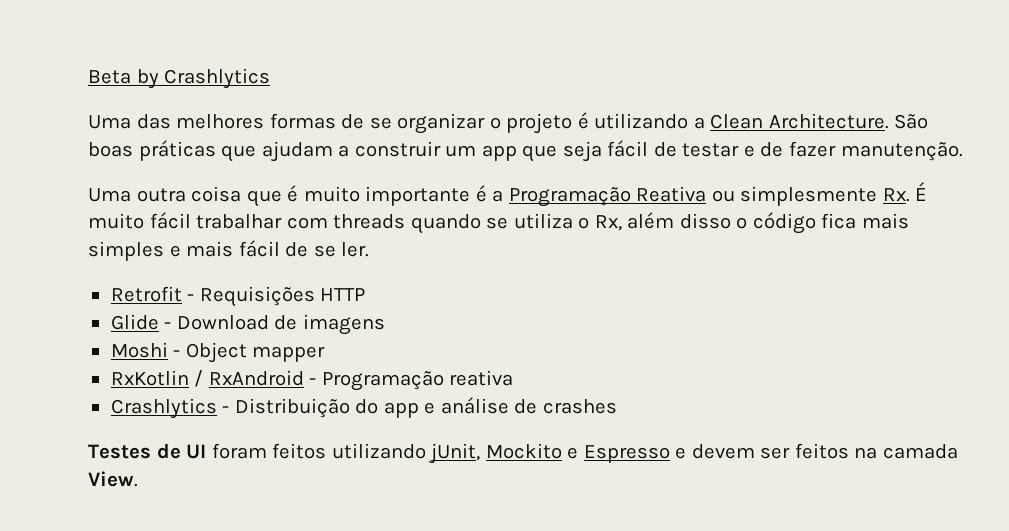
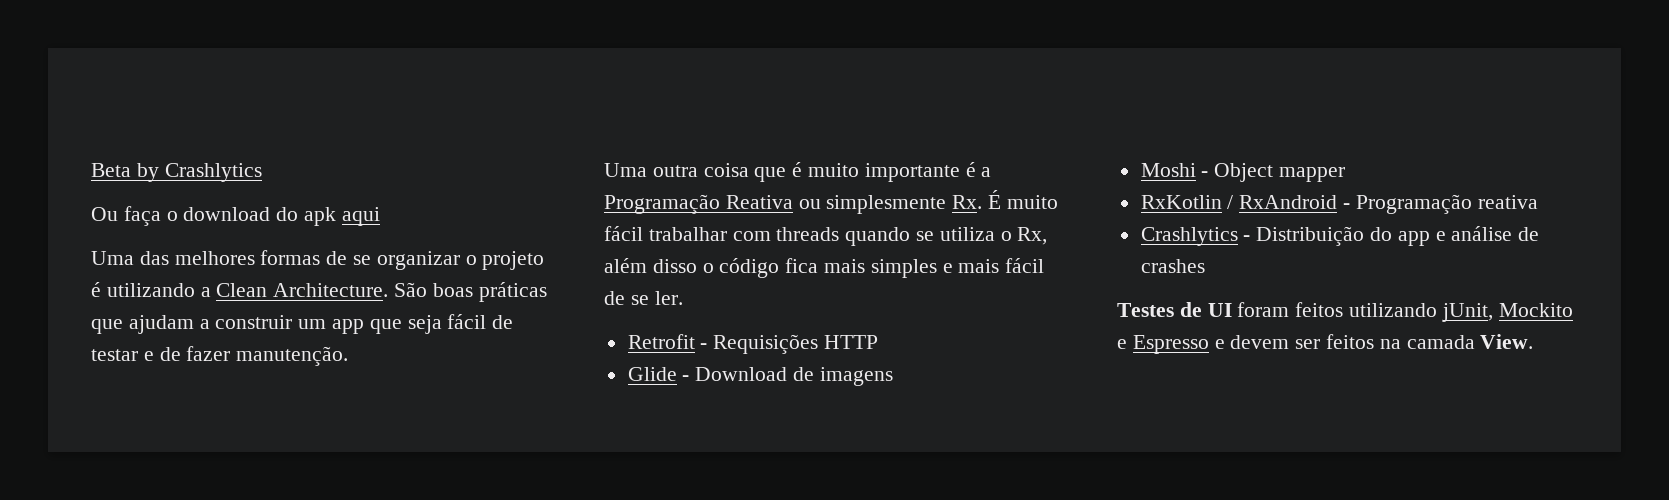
+ Ou faça o download do apk aqui

